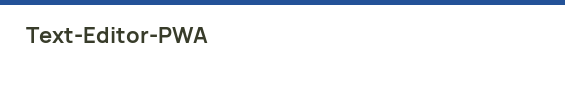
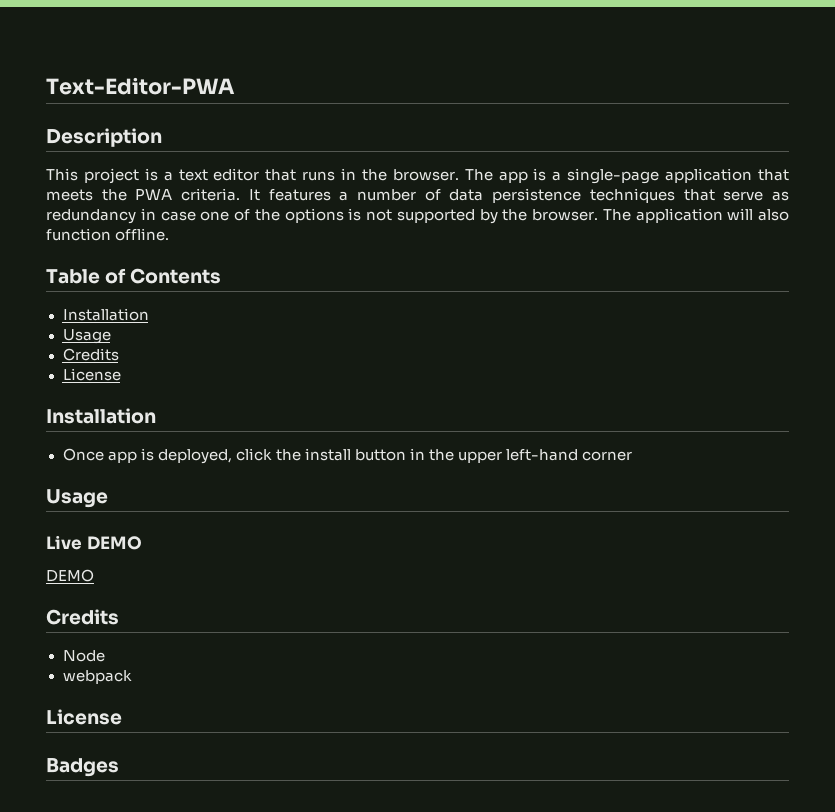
+ Description
+ This project is a text editor that runs in the browser. The app is a single-page application that meets the PWA criteria. It features a number of data persistence techniques that serve as redundancy in case one of the options is not supported by the browser. The application will also function offline.
+ Table of Contents
+ Installation
+ Usage
+ Credits
+ License
+ Installation
+ Once app is deployed, click the install button in the upper left-hand corner
+ Usage
+ Live DEMO
+ DEMO
+ Credits
+ Node
+ webpack
+ License
+ Badges

